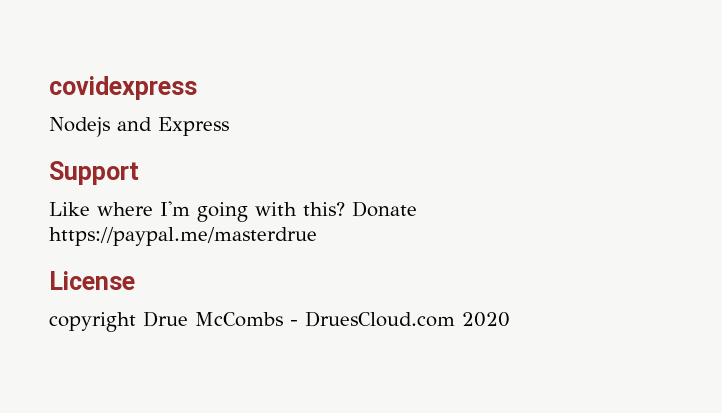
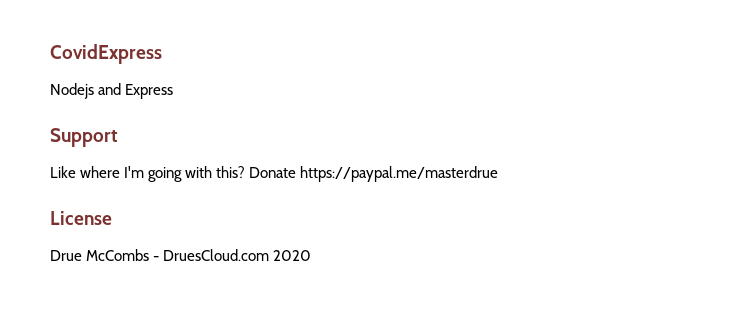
- covidexpress
+ CovidExpress
- copyright Drue McCombs - DruesCloud.com 2020
+ Drue McCombs - DruesCloud.com 2020

